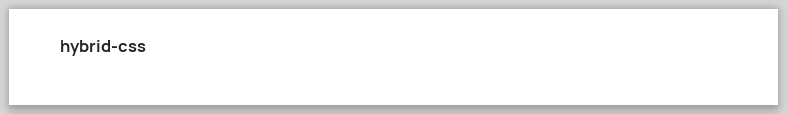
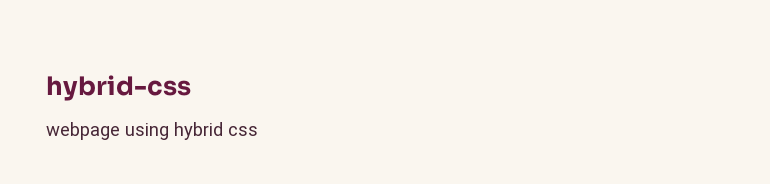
+ webpage using hybrid css

